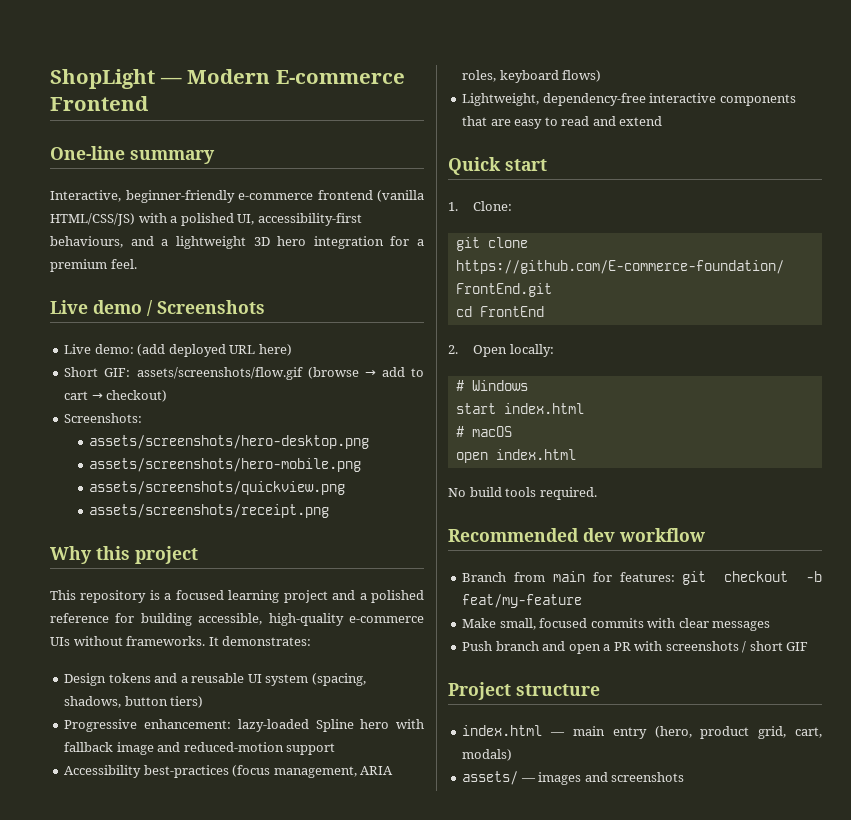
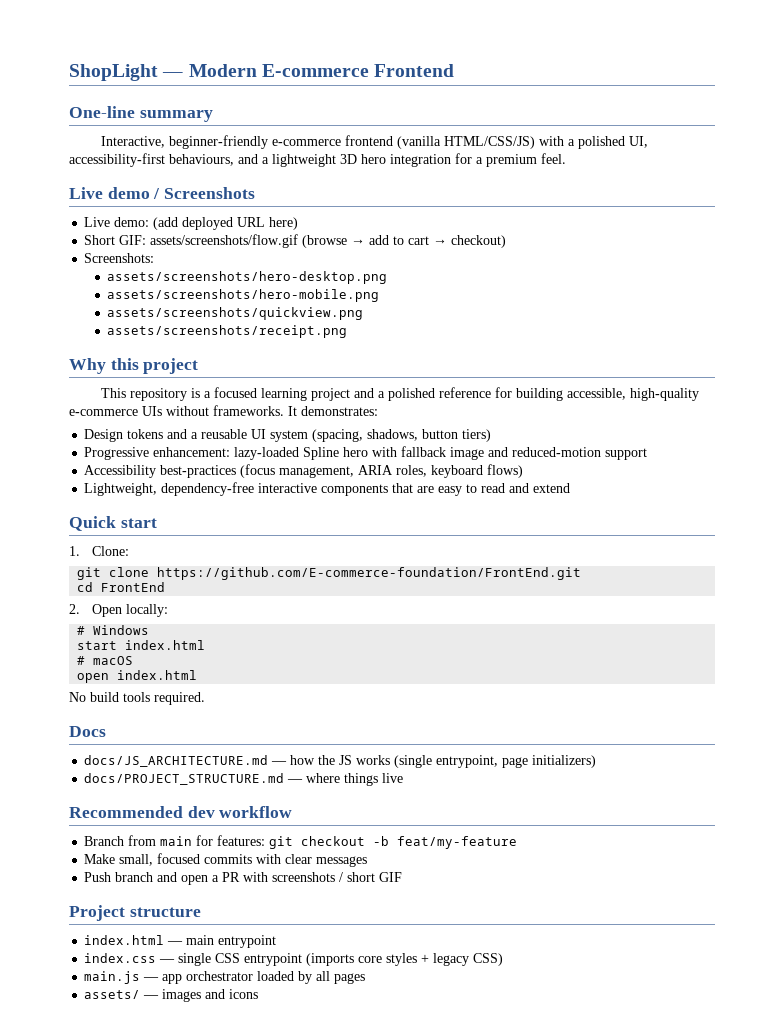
+ Docs
+ docs/JS_ARCHITECTURE.md — how the JS works (single entrypoint, page initializers)
+ docs/PROJECT_STRUCTURE.md — where things live
- index.html — main entry (hero, product grid, cart, modals)
+ index.html — main entrypoint
+ index.css — single CSS entrypoint (imports core styles + legacy CSS)
+ main.js — app orchestrator loaded by all pages
- assets/ — images and screenshots
+ assets/ — images and icons

